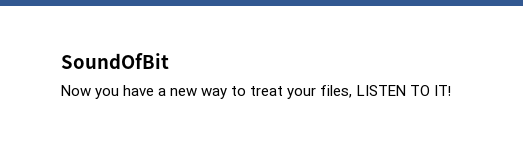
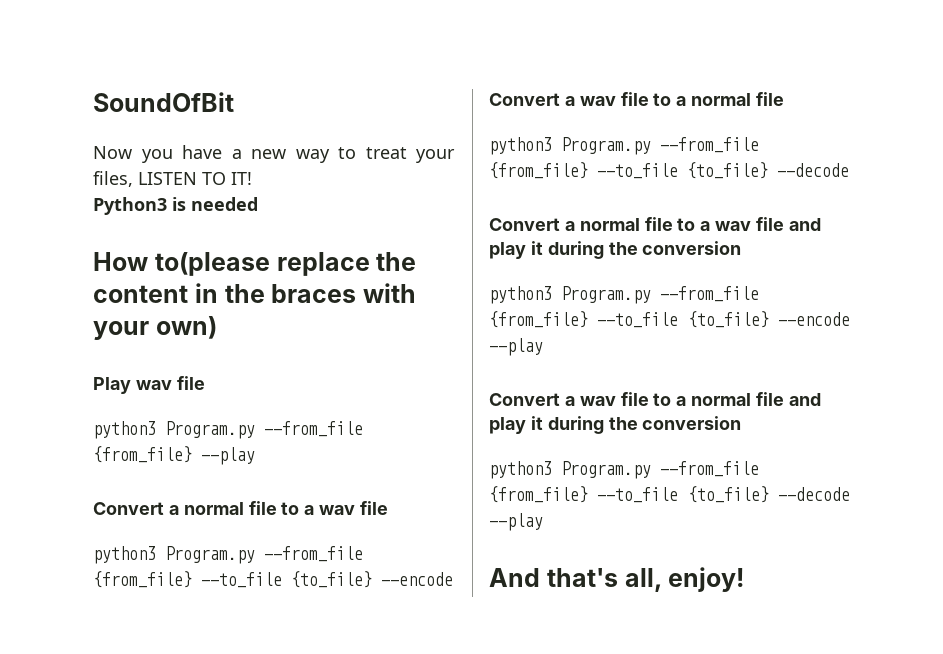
+ Python3 is needed
+ How to(please replace the content in the braces with your own)
+ Play wav file
+ python3 Program.py --from_file {from_file} --play
+ Convert a normal file to a wav file
+ python3 Program.py --from_file {from_file} --to_file {to_file} --encode
+ Convert a wav file to a normal file
+ python3 Program.py --from_file {from_file} --to_file {to_file} --decode
+ Convert a normal file to a wav file and play it during the conversion
+ python3 Program.py --from_file {from_file} --to_file {to_file} --encode --play
+ Convert a wav file to a normal file and play it during the conversion
+ python3 Program.py --from_file {from_file} --to_file {to_file} --decode --play
+ And that's all, enjoy!

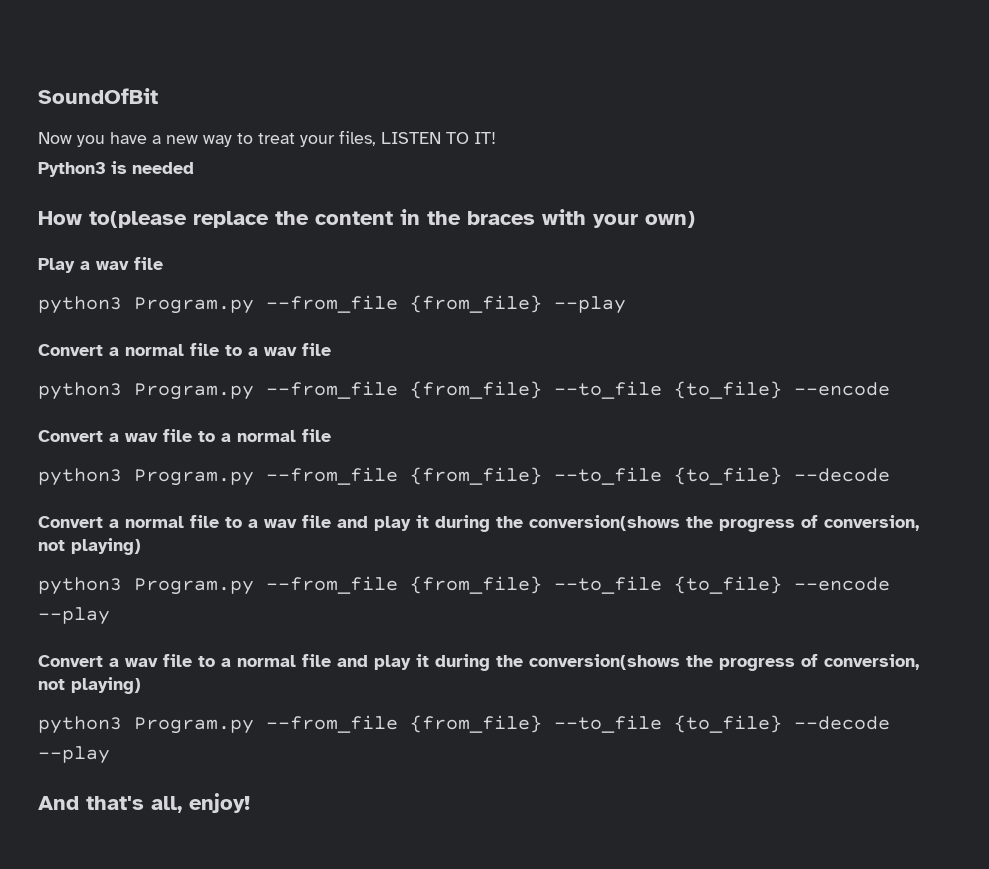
- Play wav file
+ Play a wav file
- Convert a normal file to a wav file and play it during the conversion
+ Convert a normal file to a wav file and play it during the conversion(shows the progress of conversion, not playing)
- Convert a wav file to a normal file and play it during the conversion
+ Convert a wav file to a normal file and play it during the conversion(shows the progress of conversion, not playing)

